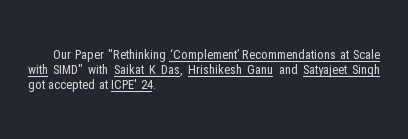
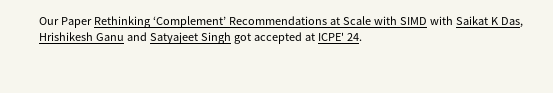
- Our Paper "Rethinking ‘Complement’ Recommendations at Scale with SIMD" with Saikat K Das, Hrishikesh Ganu and Satyajeet Singh got accepted at ICPE' 24.
+ Our Paper Rethinking ‘Complement’ Recommendations at Scale with SIMD with Saikat K Das, Hrishikesh Ganu and Satyajeet Singh got accepted at ICPE' 24.

